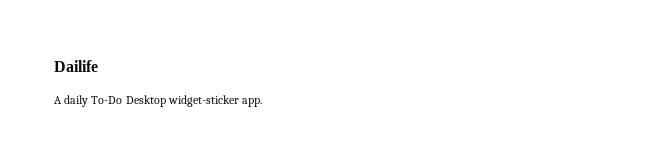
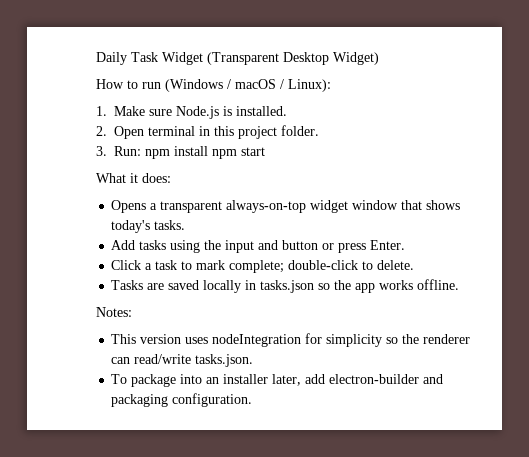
- Dailife
- A daily To-Do Desktop widget-sticker app.
+ Daily Task Widget (Transparent Desktop Widget)
+ How to run (Windows / macOS / Linux):
+ 1. Make sure Node.js is installed.
+ 2. Open terminal in this project folder.
+ 3. Run: npm install npm start
+ What it does:
+ Opens a transparent always-on-top widget window that shows today's tasks.
+ Add tasks using the input and button or press Enter.
+ Click a task to mark complete; double-click to delete.
+ Tasks are saved locally in tasks.json so the app works offline.
+ Notes:
+ This version uses nodeIntegration for simplicity so the renderer can read/write tasks.json.
+ To package into an installer later, add electron-builder and packaging configuration.

